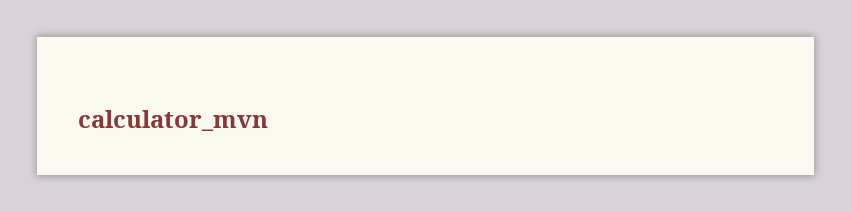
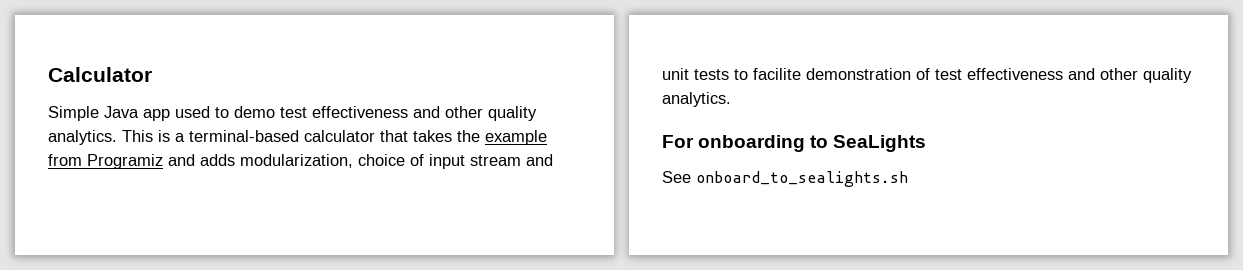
- calculator_mvn
+ Calculator
+ Simple Java app used to demo test effectiveness and other quality analytics. This is a terminal-based calculator that takes the example from Programiz and adds modularization, choice of input stream and unit tests to facilite demonstration of test effectiveness and other quality analytics.
+ For onboarding to SeaLights
+ See onboard_to_sealights.sh

